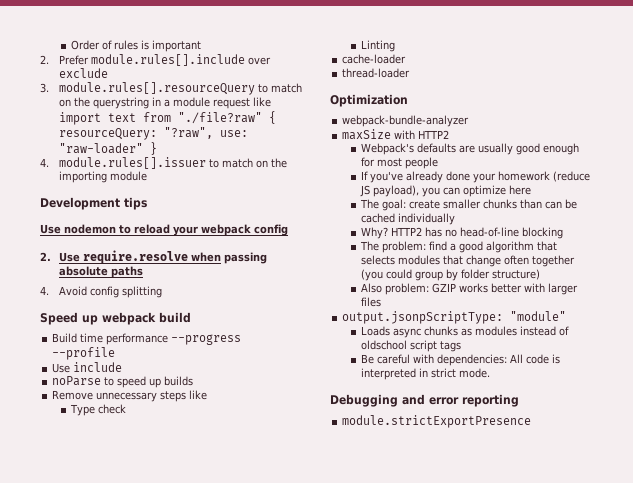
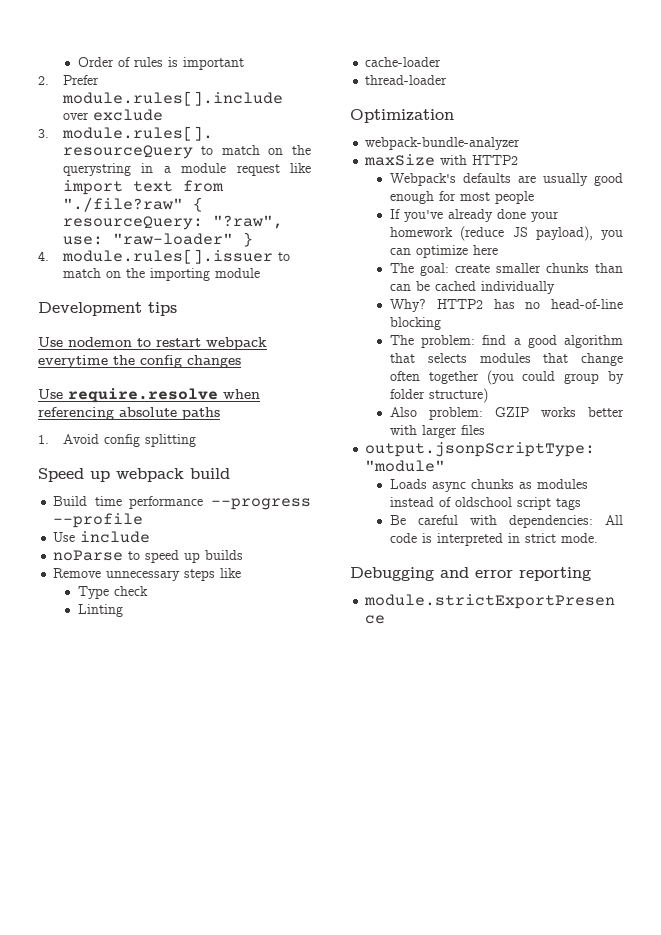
- Use nodemon to reload your webpack config
- 2. Use require.resolve when passing absolute paths
+ Use nodemon to restart webpack everytime the config changes
+ Use require.resolve when referencing absolute paths
- 4. Avoid config splitting
+ 1. Avoid config splitting

